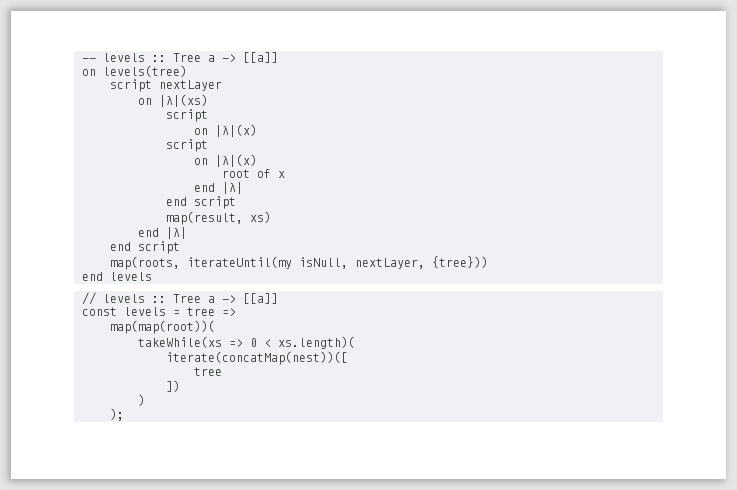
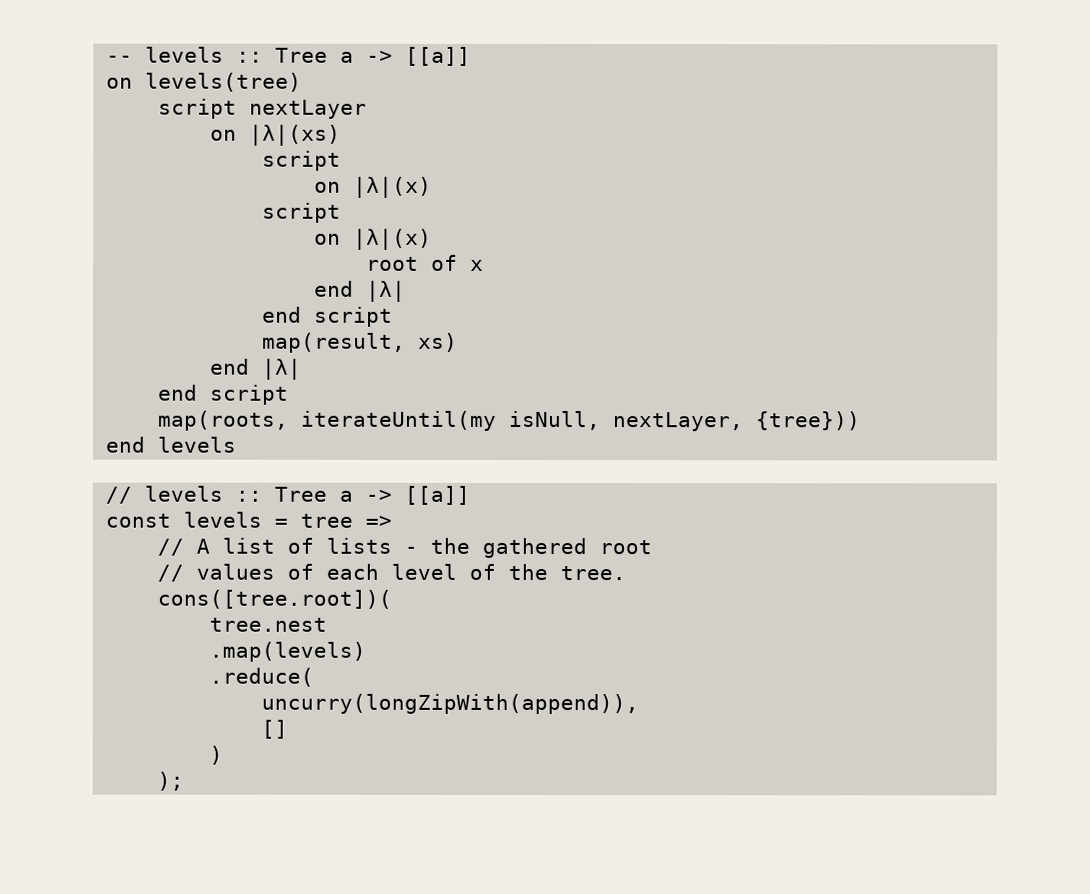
- map(map(root))(
- takeWhile(xs => 0 < xs.length)(
- iterate(concatMap(nest))([
- tree
- ])
+ // A list of lists - the gathered root
+ // values of each level of the tree.
+ cons([tree.root])(
+ tree.nest
+ .map(levels)
+ .reduce(
+ uncurry(longZipWith(append)),
+ []

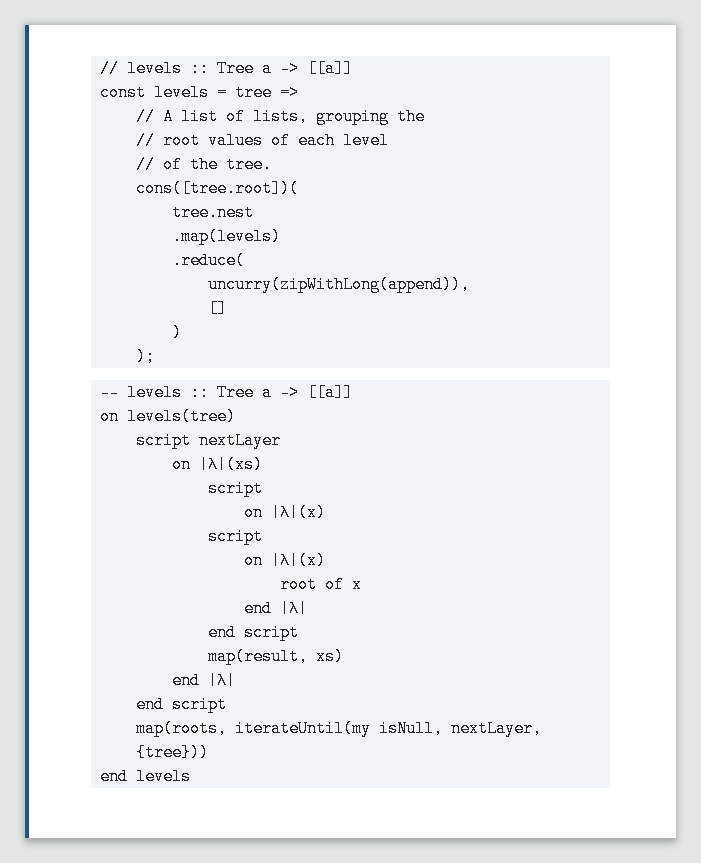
+ // levels :: Tree a -> [[a]]
+ const levels = tree =>
+ // A list of lists, grouping the
+ // root values of each level
+ // of the tree.
+ cons([tree.root])(
+ tree.nest
+ .map(levels)
+ .reduce(
+ uncurry(zipWithLong(append)),
+ []
+ )
+ );
- // levels :: Tree a -> [[a]]
- const levels = tree =>
- // A list of lists - the gathered root
- // values of each level of the tree.
- cons([tree.root])(
- tree.nest
- .map(levels)
- .reduce(
- uncurry(longZipWith(append)),
- []
- )
- );

